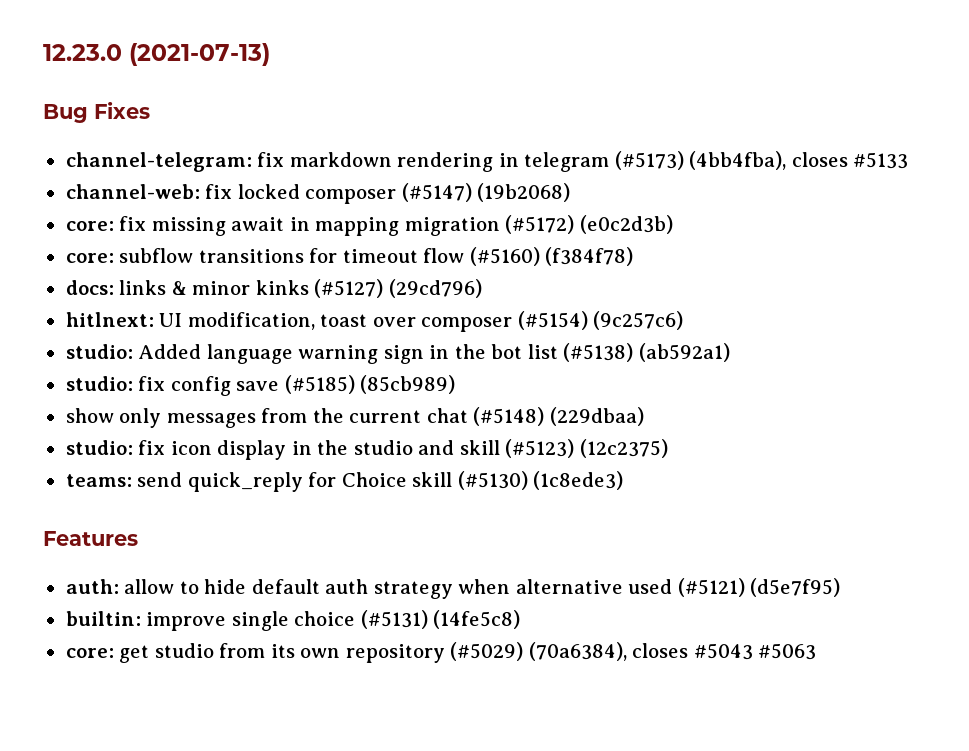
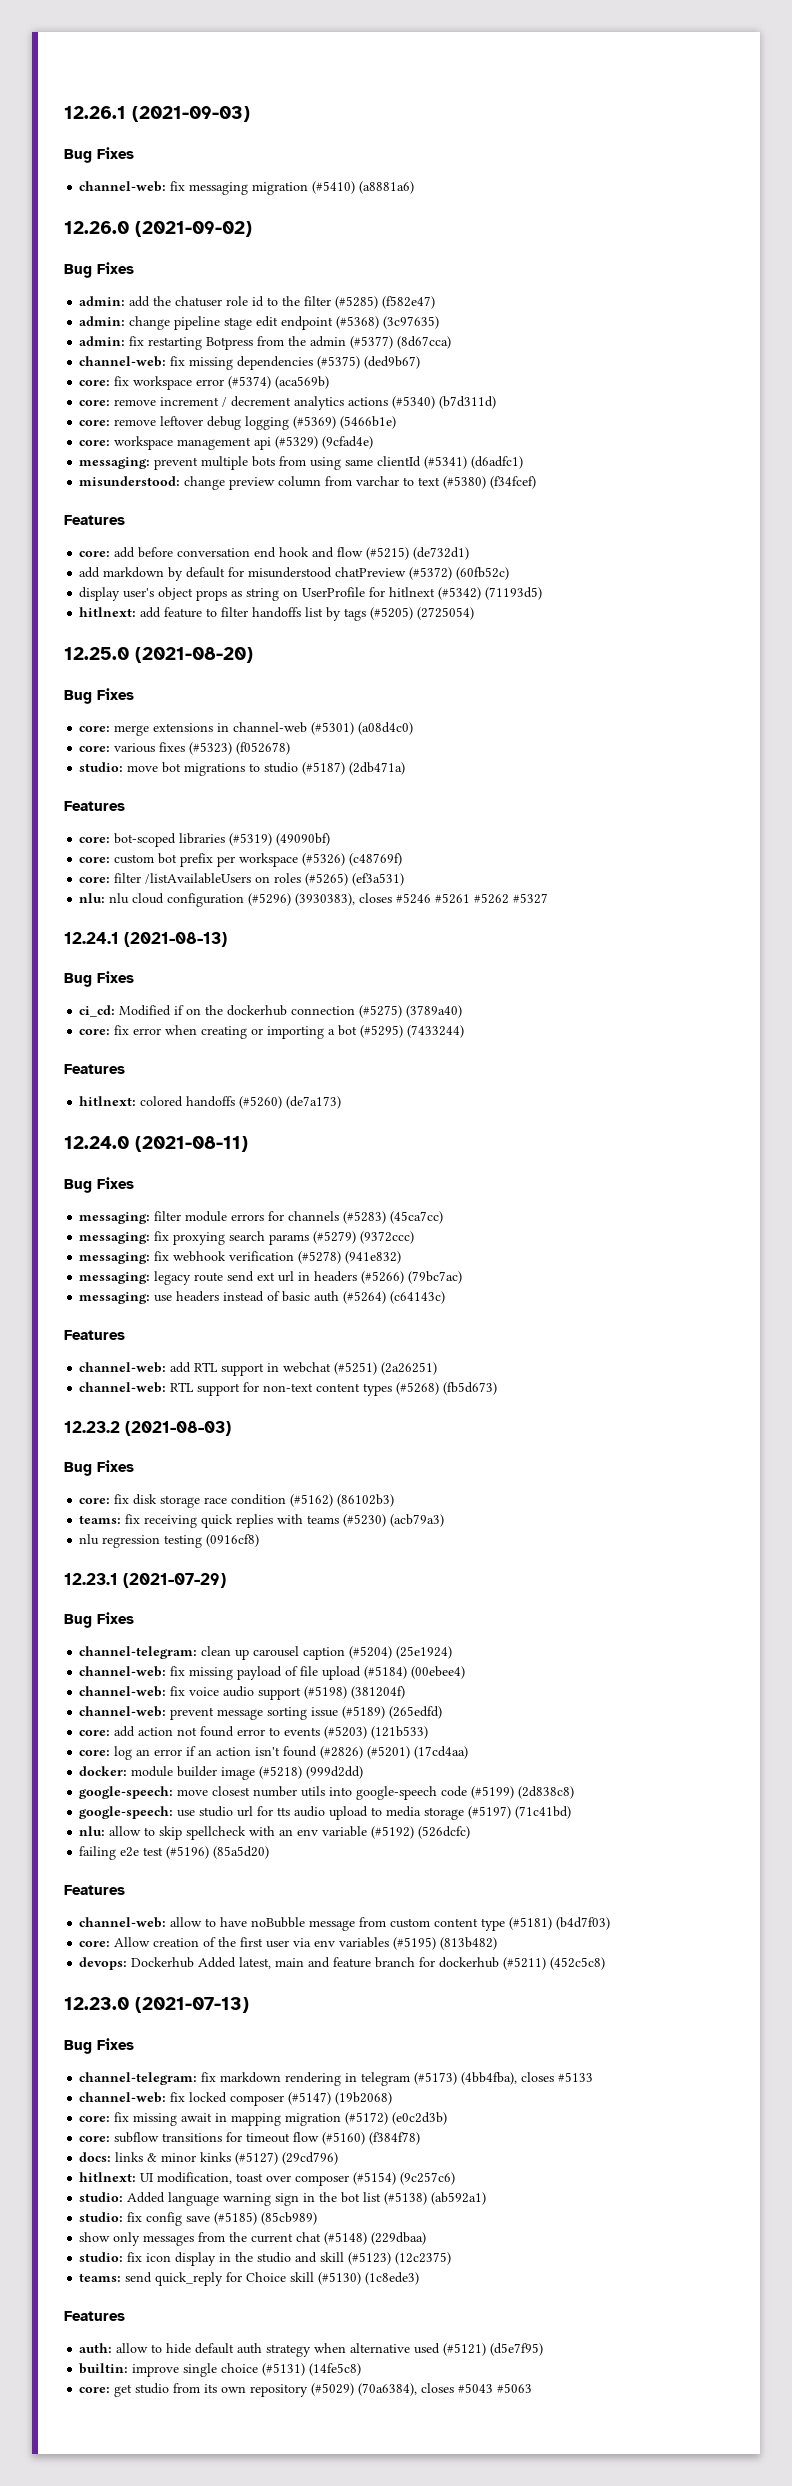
+ 12.26.1 (2021-09-03)
+ Bug Fixes
+ channel-web: fix messaging migration (#5410) (a8881a6)
+ 12.26.0 (2021-09-02)
+ Bug Fixes
+ admin: add the chatuser role id to the filter (#5285) (f582e47)
+ admin: change pipeline stage edit endpoint (#5368) (3c97635)
+ admin: fix restarting Botpress from the admin (#5377) (8d67cca)
+ channel-web: fix missing dependencies (#5375) (ded9b67)
+ core: fix workspace error (#5374) (aca569b)
+ core: remove increment / decrement analytics actions (#5340) (b7d311d)
+ core: remove leftover debug logging (#5369) (5466b1e)
+ core: workspace management api (#5329) (9cfad4e)
+ messaging: prevent multiple bots from using same clientId (#5341) (d6adfc1)
+ misunderstood: change preview column from varchar to text (#5380) (f34fcef)
+ Features
+ core: add before conversation end hook and flow (#5215) (de732d1)
+ add markdown by default for misunderstood chatPreview (#5372) (60fb52c)
+ display user's object props as string on UserProfile for hitlnext (#5342) (71193d5)
+ hitlnext: add feature to filter handoffs list by tags (#5205) (2725054)
+ 12.25.0 (2021-08-20)
+ Bug Fixes
+ core: merge extensions in channel-web (#5301) (a08d4c0)
+ core: various fixes (#5323) (f052678)
+ studio: move bot migrations to studio (#5187) (2db471a)
+ Features
+ core: bot-scoped libraries (#5319) (49090bf)
+ core: custom bot prefix per workspace (#5326) (c48769f)
+ core: filter /listAvailableUsers on roles (#5265) (ef3a531)
+ nlu: nlu cloud configuration (#5296) (3930383), closes #5246 #5261 #5262 #5327
+ 12.24.1 (2021-08-13)
+ Bug Fixes
+ ci_cd: Modified if on the dockerhub connection (#5275) (3789a40)
+ core: fix error when creating or importing a bot (#5295) (7433244)
+ Features
+ hitlnext: colored handoffs (#5260) (de7a173)
+ 12.24.0 (2021-08-11)
+ Bug Fixes
+ messaging: filter module errors for channels (#5283) (45ca7cc)
+ messaging: fix proxying search params (#5279) (9372ccc)
+ messaging: fix webhook verification (#5278) (941e832)
+ messaging: legacy route send ext url in headers (#5266) (79bc7ac)
+ messaging: use headers instead of basic auth (#5264) (c64143c)
+ Features
+ channel-web: add RTL support in webchat (#5251) (2a26251)
+ channel-web: RTL support for non-text content types (#5268) (fb5d673)
+ 12.23.2 (2021-08-03)
+ Bug Fixes
+ core: fix disk storage race condition (#5162) (86102b3)
+ teams: fix receiving quick replies with teams (#5230) (acb79a3)
+ nlu regression testing (0916cf8)
+ 12.23.1 (2021-07-29)
+ Bug Fixes
+ channel-telegram: clean up carousel caption (#5204) (25e1924)
+ channel-web: fix missing payload of file upload (#5184) (00ebee4)
+ channel-web: fix voice audio support (#5198) (381204f)
+ channel-web: prevent message sorting issue (#5189) (265edfd)
+ core: add action not found error to events (#5203) (121b533)
+ core: log an error if an action isn't found (#2826) (#5201) (17cd4aa)
+ docker: module builder image (#5218) (999d2dd)
+ google-speech: move closest number utils into google-speech code (#5199) (2d838c8)
+ google-speech: use studio url for tts audio upload to media storage (#5197) (71c41bd)
+ nlu: allow to skip spellcheck with an env variable (#5192) (526dcfc)
+ failing e2e test (#5196) (85a5d20)
+ Features
+ channel-web: allow to have noBubble message from custom content type (#5181) (b4d7f03)
+ core: Allow creation of the first user via env variables (#5195) (813b482)
+ devops: Dockerhub Added latest, main and feature branch for dockerhub (#5211) (452c5c8)

